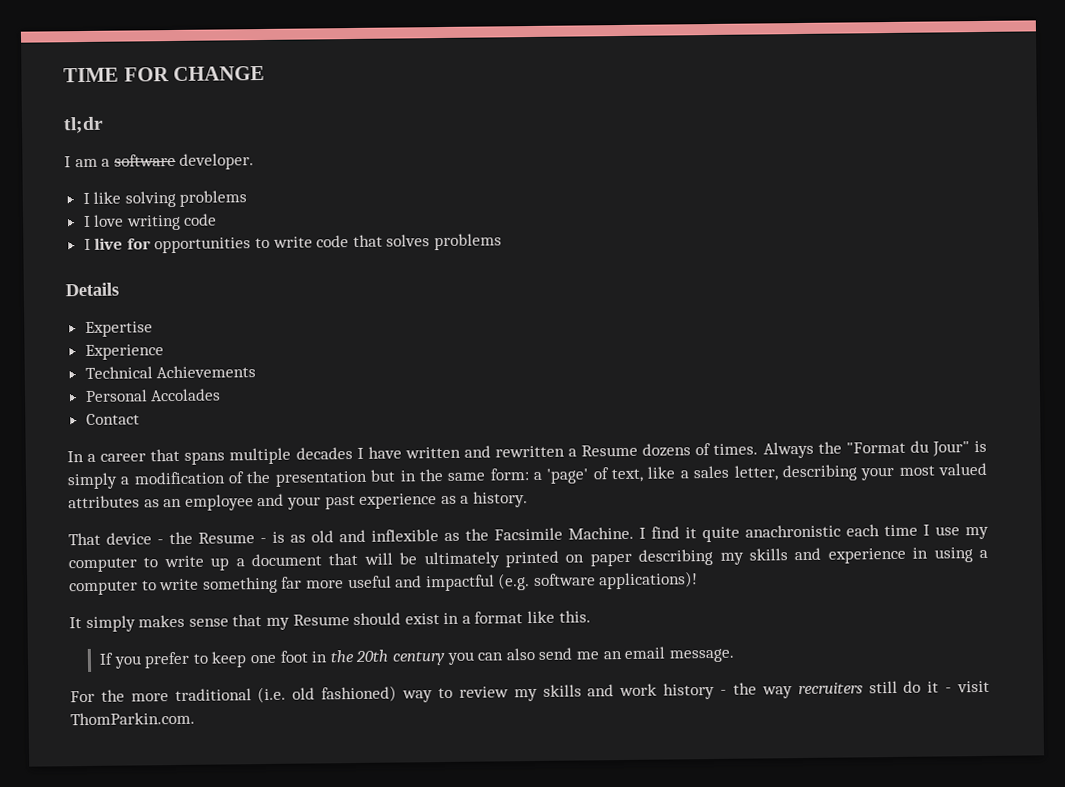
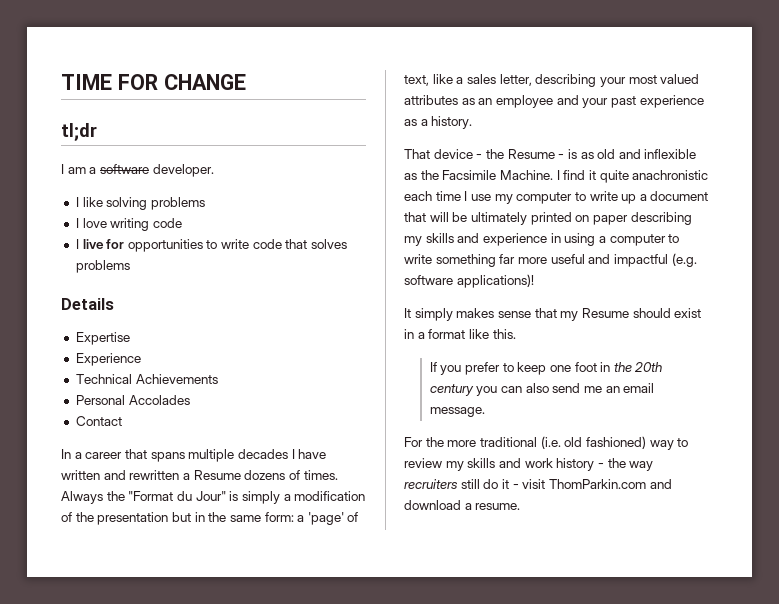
- For the more traditional (i.e. old fashioned) way to review my skills and work history - the way recruiters still do it - visit ThomParkin.com.
+ For the more traditional (i.e. old fashioned) way to review my skills and work history - the way recruiters still do it - visit ThomParkin.com and download a resume.

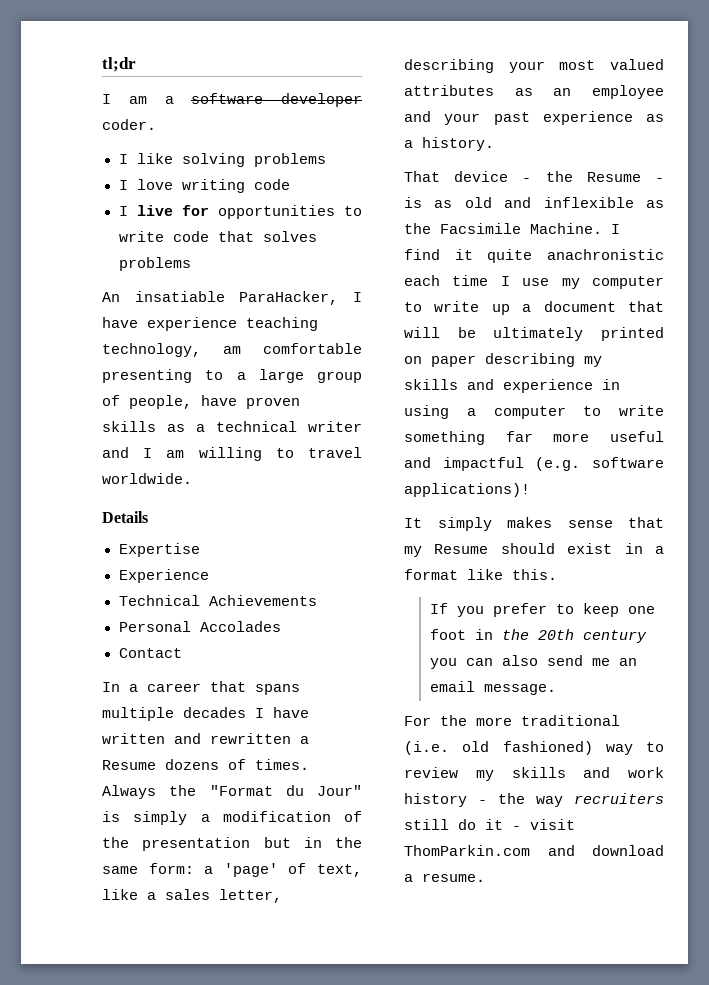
- TIME FOR CHANGE
- I am a software developer.
+ I am a software developer coder.
+ An insatiable ParaHacker, I have experience teaching technology, am comfortable presenting to a large group of people, have proven skills as a technical writer and I am willing to travel worldwide.

